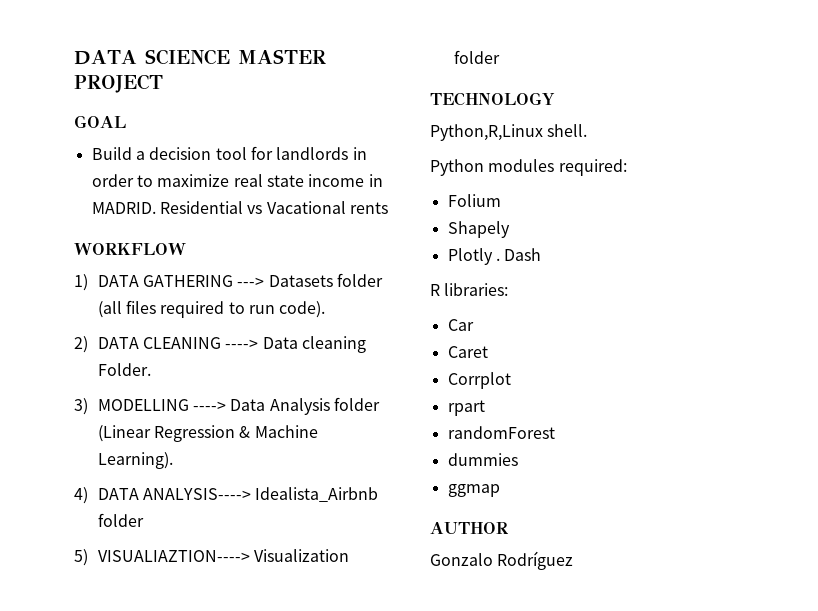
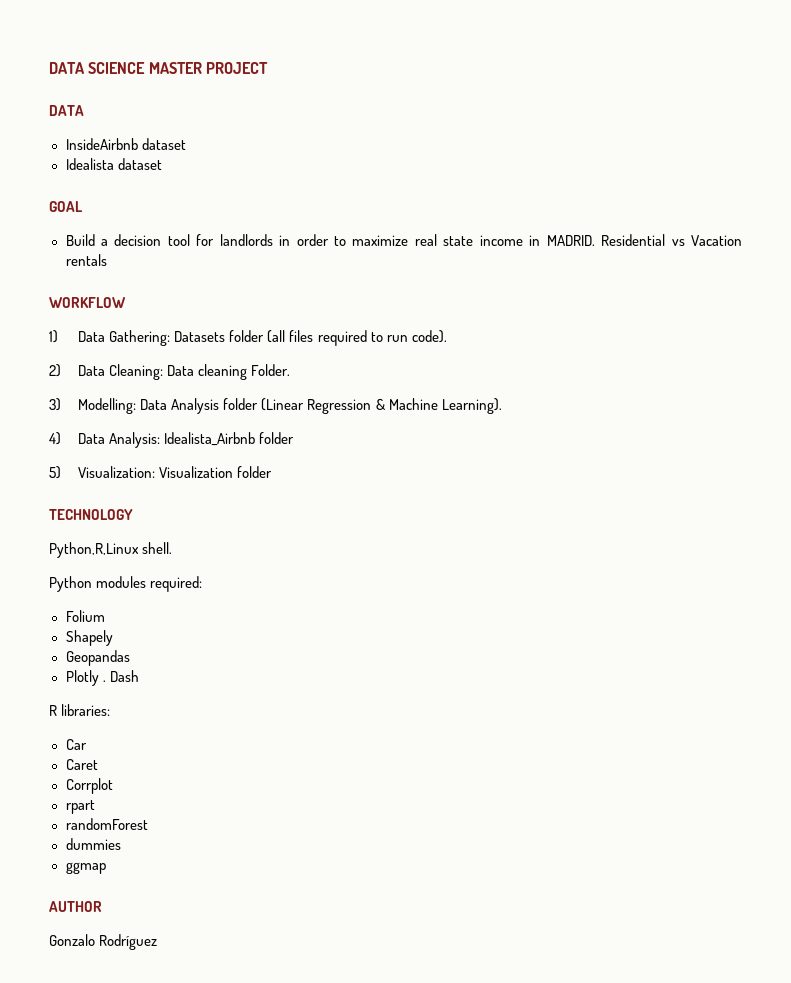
  DATA SCIENCE MASTER PROJECT
+ DATA
+ InsideAirbnb dataset
+ Idealista dataset
- Residential vs Vacational rents
+ Residential vs Vacation rentals
- 1) DATA GATHERING ---> Datasets folder (all files required to run code).
+ 1) Data Gathering: Datasets folder (all files required to run code).
- 2) DATA CLEANING ----> Data cleaning Folder.
+ 2) Data Cleaning: Data cleaning Folder.
- 3) MODELLING ----> Data Analysis folder (Linear Regression & Machine Learning).
+ 3) Modelling: Data Analysis folder (Linear Regression & Machine Learning).
- 4) DATA ANALYSIS----> Idealista_Airbnb folder
+ 4) Data Analysis: Idealista_Airbnb folder
- 5) VISUALIAZTION----> Visualization folder
+ 5) Visualization: Visualization folder
+ Geopandas

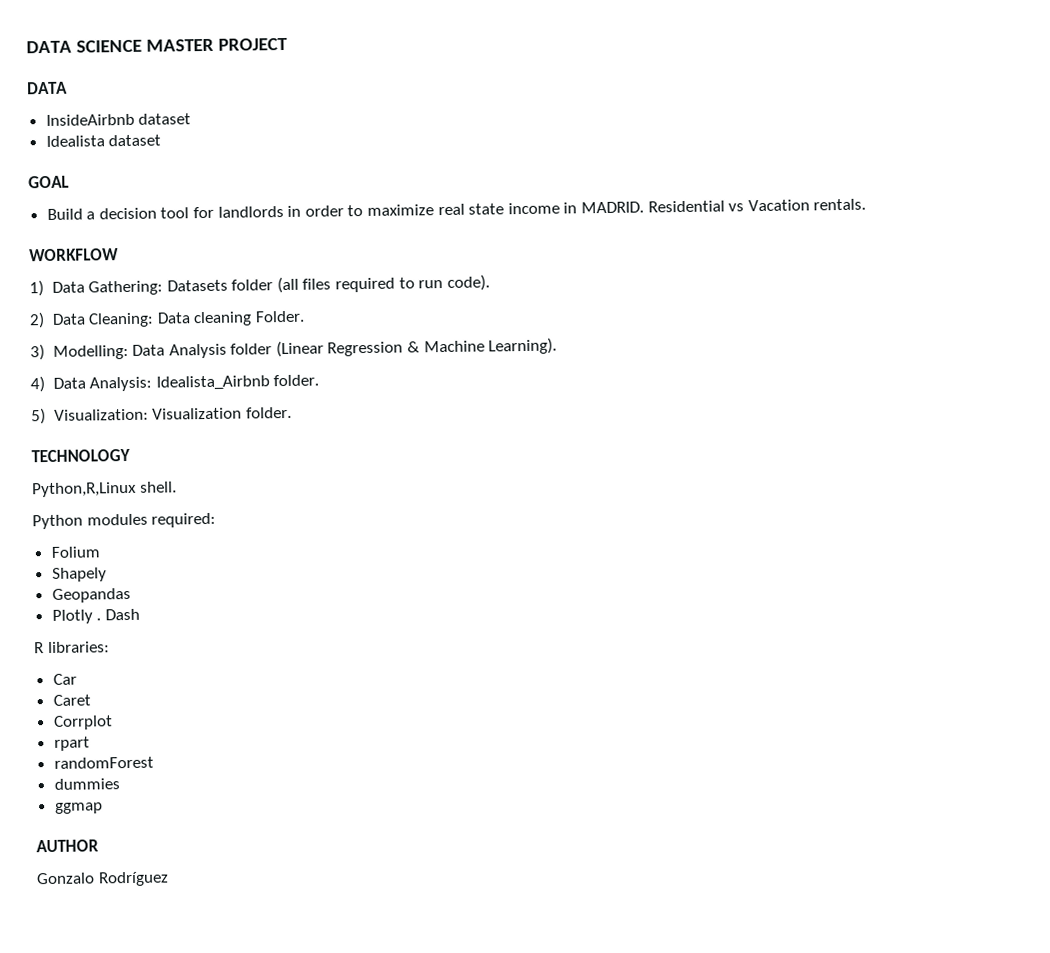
- Residential vs Vacation rentals
+ Residential vs Vacation rentals.
- 4) Data Analysis: Idealista_Airbnb folder
+ 4) Data Analysis: Idealista_Airbnb folder.
- 5) Visualization: Visualization folder
+ 5) Visualization: Visualization folder.

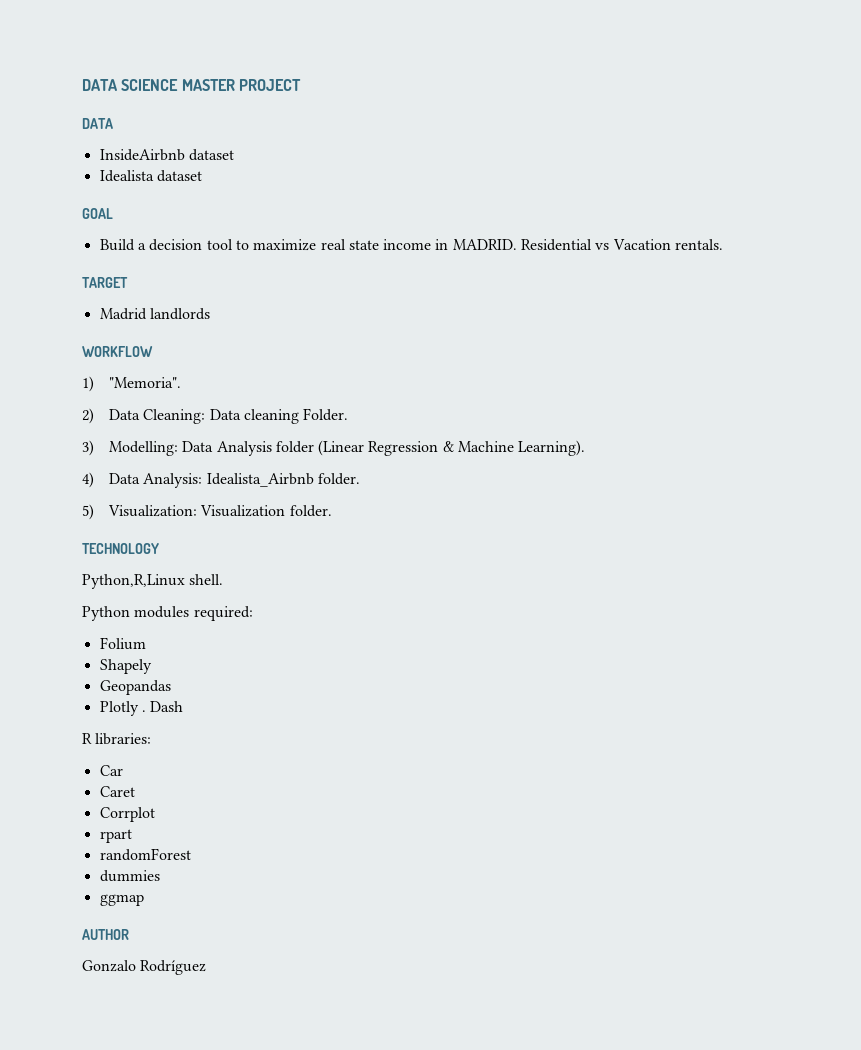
- Build a decision tool for landlords in order to maximize real state income in MADRID.
+ Build a decision tool to maximize real state income in MADRID.
+ TARGET
+ Madrid landlords
- 1) Data Gathering: Datasets folder (all files required to run code).
+ 1) "Memoria".

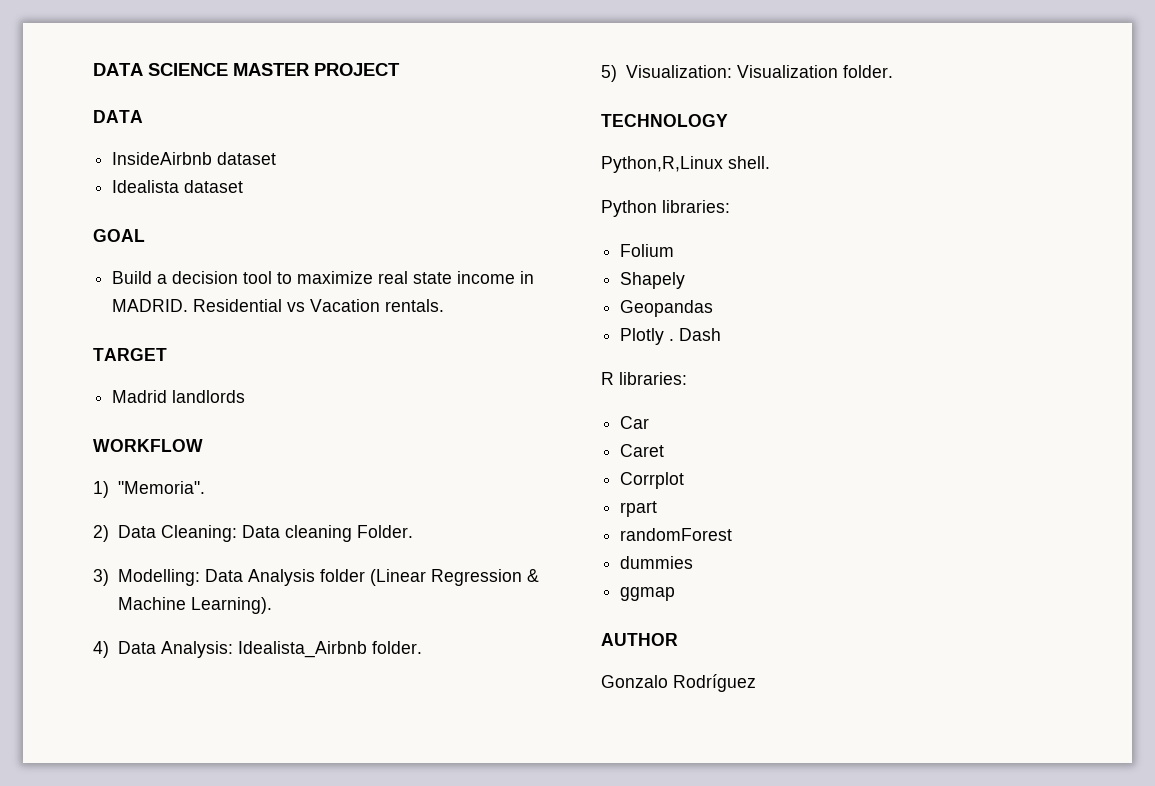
- Python modules required:
+ Python libraries:

